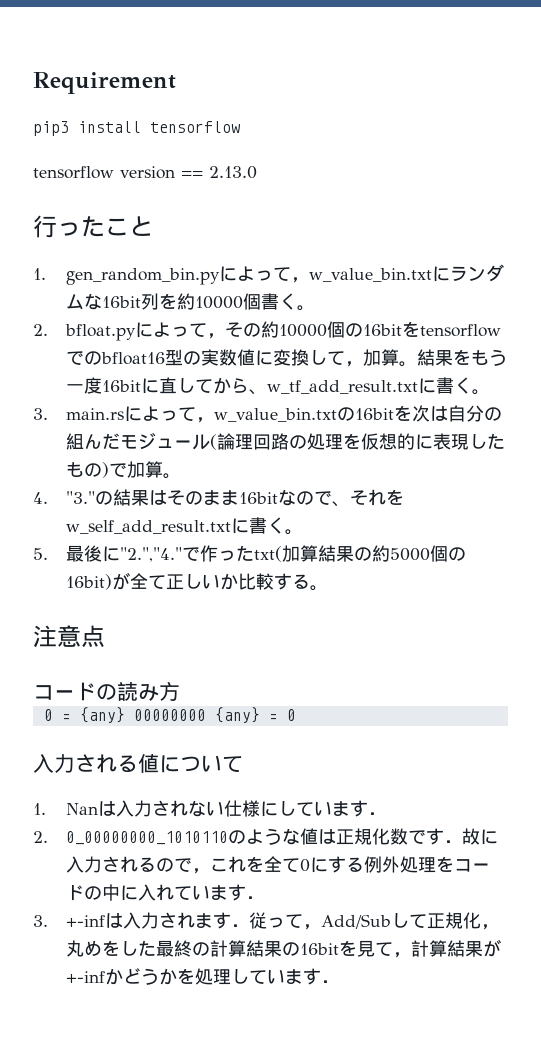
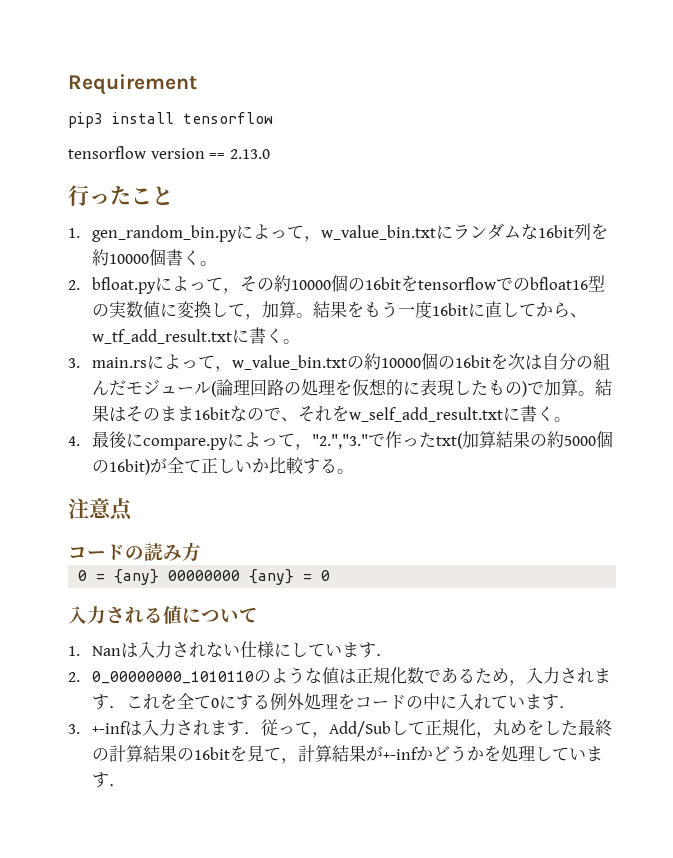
- 3. main.rsによって，w_value_bin.txtの16bitを次は自分の組んだモジュール(論理回路の処理を仮想的に表現したもの)で加算。
- 4. "3."の結果はそのまま16bitなので、それをw_self_add_result.txtに書く。
+ 3. main.rsによって，w_value_bin.txtの約10000個の16bitを次は自分の組んだモジュール(論理回路の処理を仮想的に表現したもの)で加算。結果はそのまま16bitなので、それをw_self_add_result.txtに書く。
- 5.最後に"2.","4."で作ったtxt(加算結果の約5000個の16bit)が全て正しいか比較する。
+ 4.最後にcompare.pyによって，"2.","3."で作ったtxt(加算結果の約5000個の16bit)が全て正しいか比較する。
- 2. 0_00000000_1010110のような値は正規化数です．故に入力されるので，これを全て0にする例外処理をコードの中に入れています．
+ 2. 0_00000000_1010110のような値は正規化数であるため，入力されます．これを全て0にする例外処理をコードの中に入れています．

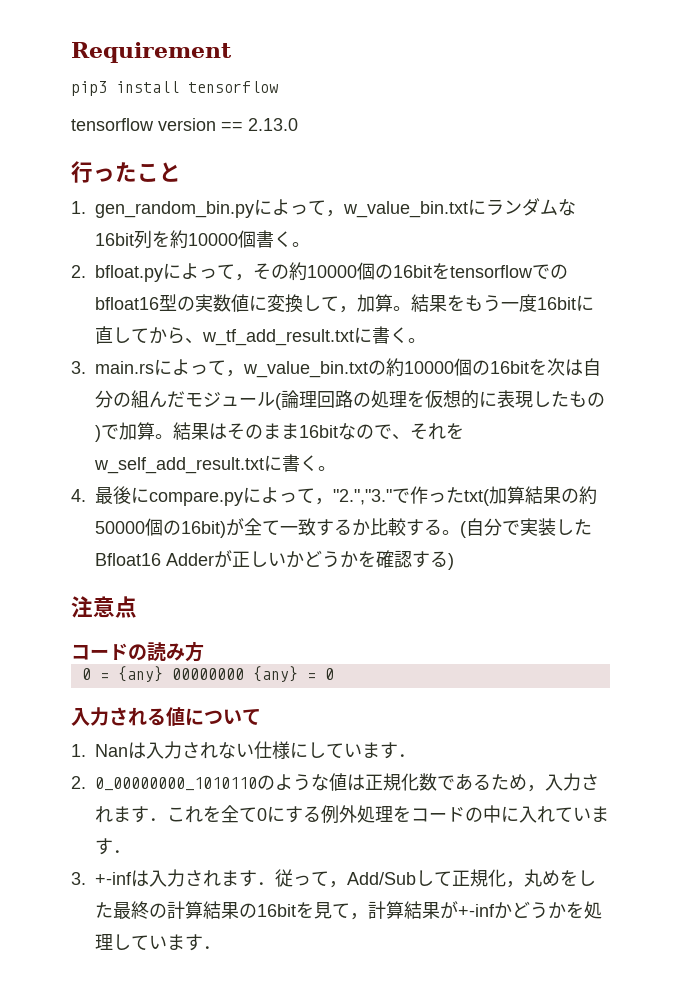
- 4.最後にcompare.pyによって，"2.","3."で作ったtxt(加算結果の約5000個の16bit)が全て正しいか比較する。
+ 4.最後にcompare.pyによって，"2.","3."で作ったtxt(加算結果の約50000個の16bit)が全て一致するか比較する。(自分で実装したBfloat16 Adderが正しいかどうかを確認する)

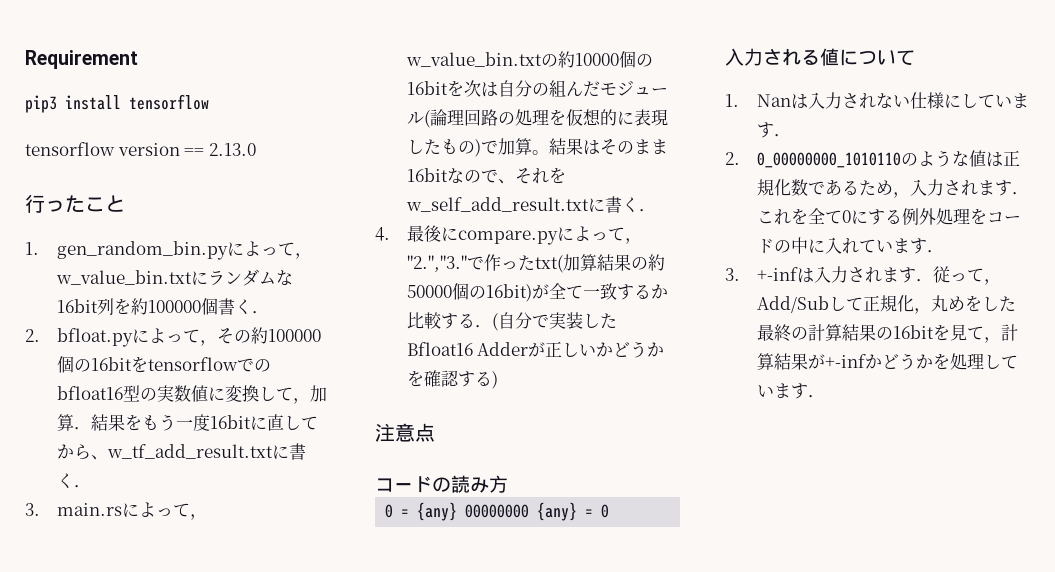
- 1. gen_random_bin.pyによって，w_value_bin.txtにランダムな16bit列を約10000個書く。
+ 1. gen_random_bin.pyによって，w_value_bin.txtにランダムな16bit列を約100000個書く．
- 2. bfloat.pyによって，その約10000個の16bitをtensorflowでのbfloat16型の実数値に変換して，加算。結果をもう一度16bitに直してから、w_tf_add_result.txtに書く。
+ 2. bfloat.pyによって，その約100000個の16bitをtensorflowでのbfloat16型の実数値に変換して，加算．結果をもう一度16bitに直してから、w_tf_add_result.txtに書く．
- 結果はそのまま16bitなので、それをw_self_add_result.txtに書く。
+ 結果はそのまま16bitなので、それをw_self_add_result.txtに書く．
- 4.最後にcompare.pyによって，"2.","3."で作ったtxt(加算結果の約50000個の16bit)が全て一致するか比較する。(自分で実装したBfloat16 Adderが正しいかどうかを確認する)
+ 4.最後にcompare.pyによって，"2.","3."で作ったtxt(加算結果の約50000個の16bit)が全て一致するか比較する．(自分で実装したBfloat16 Adderが正しいかどうかを確認する)

